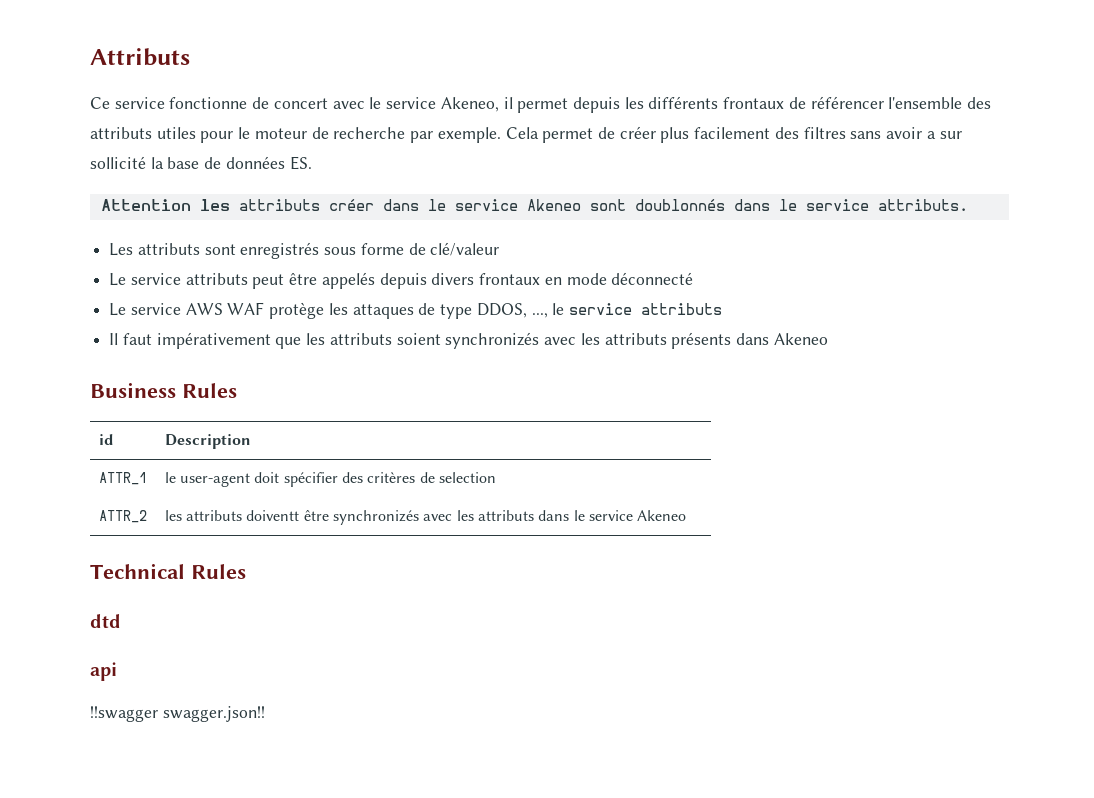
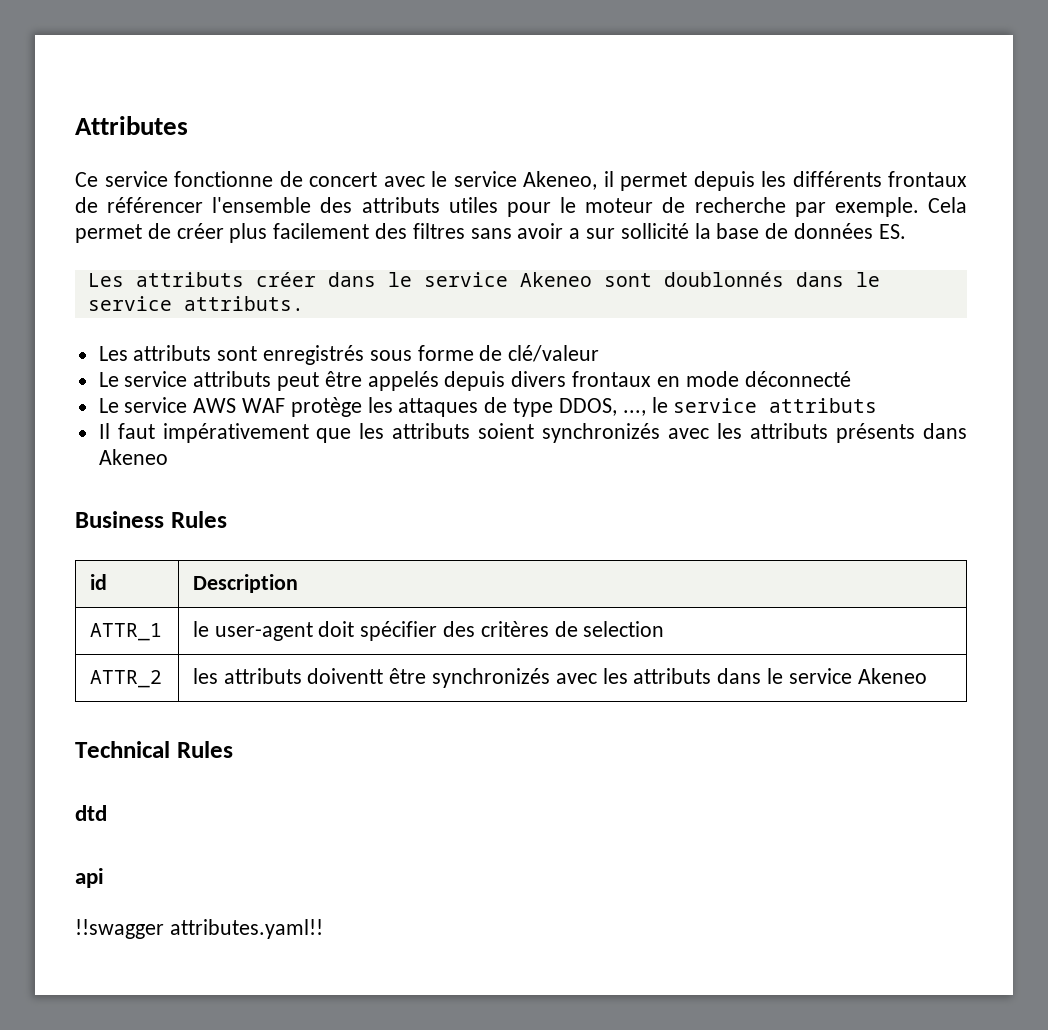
- Attributs
+ Attributes
- Attention les attributs créer dans le service Akeneo sont doublonnés dans le service attributs.
+ Les attributs créer dans le service Akeneo sont doublonnés dans le service attributs.
- !!swagger swagger.json!!
+ !!swagger attributes.yaml!!

